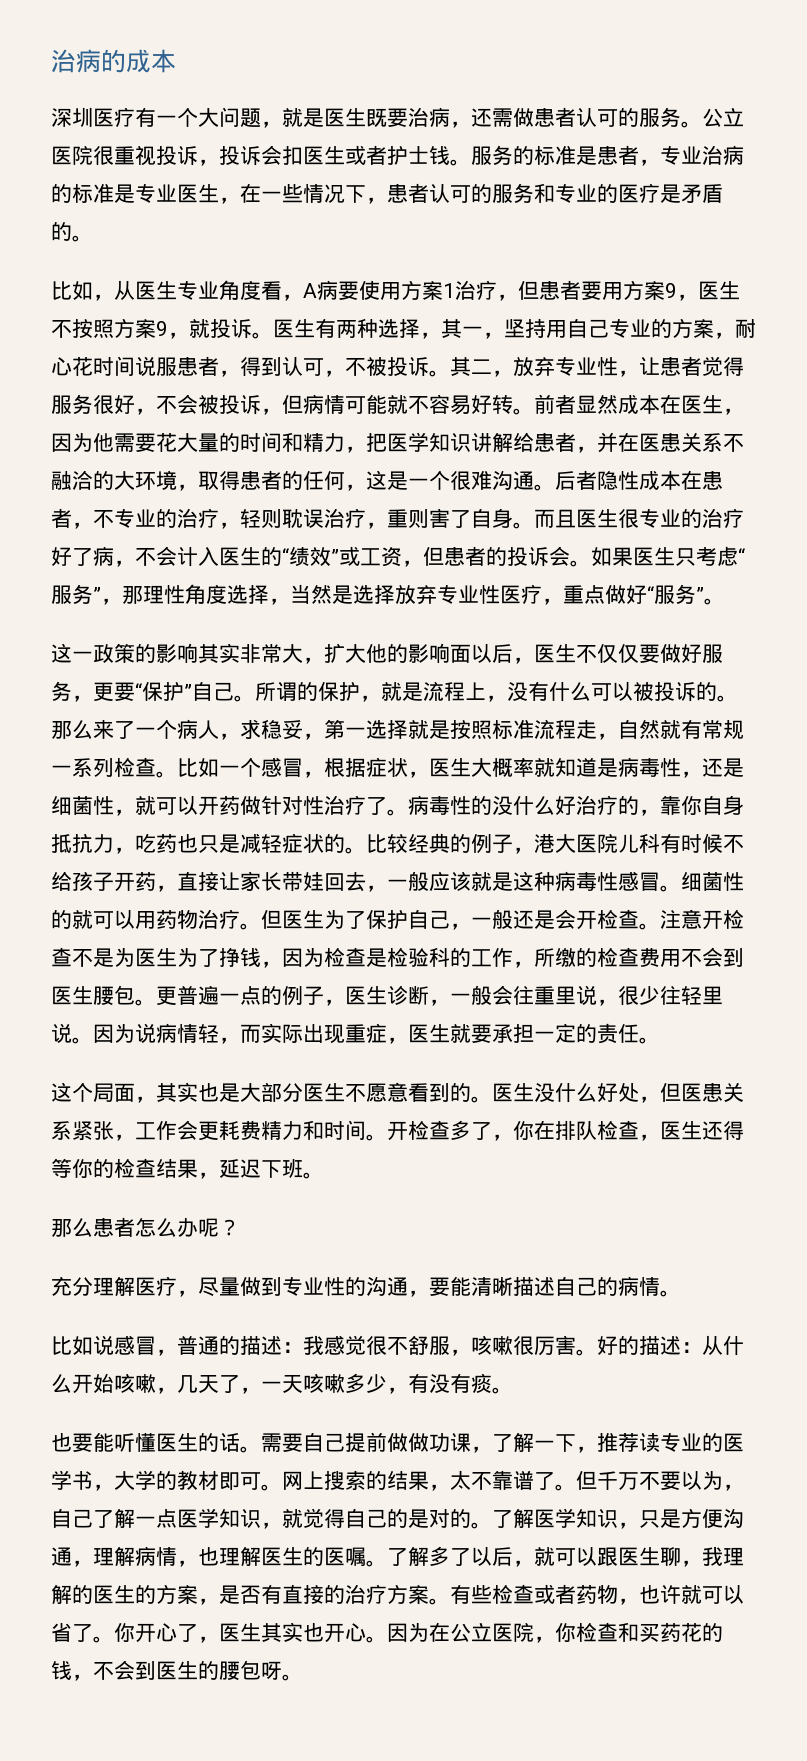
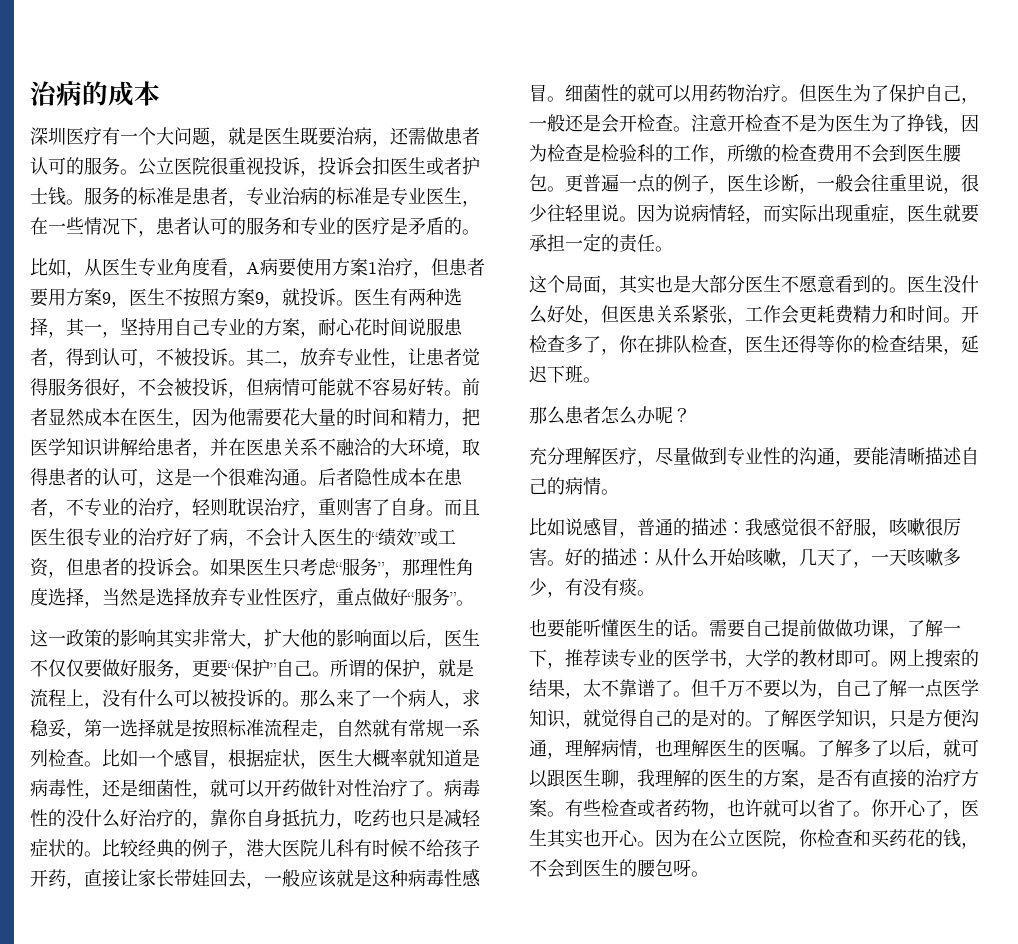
- 前者显然成本在医生，因为他需要花大量的时间和精力，把医学知识讲解给患者，并在医患关系不融洽的大环境，取得患者的任何，这是一个很难沟通。
+ 前者显然成本在医生，因为他需要花大量的时间和精力，把医学知识讲解给患者，并在医患关系不融洽的大环境，取得患者的认可，这是一个很难沟通。

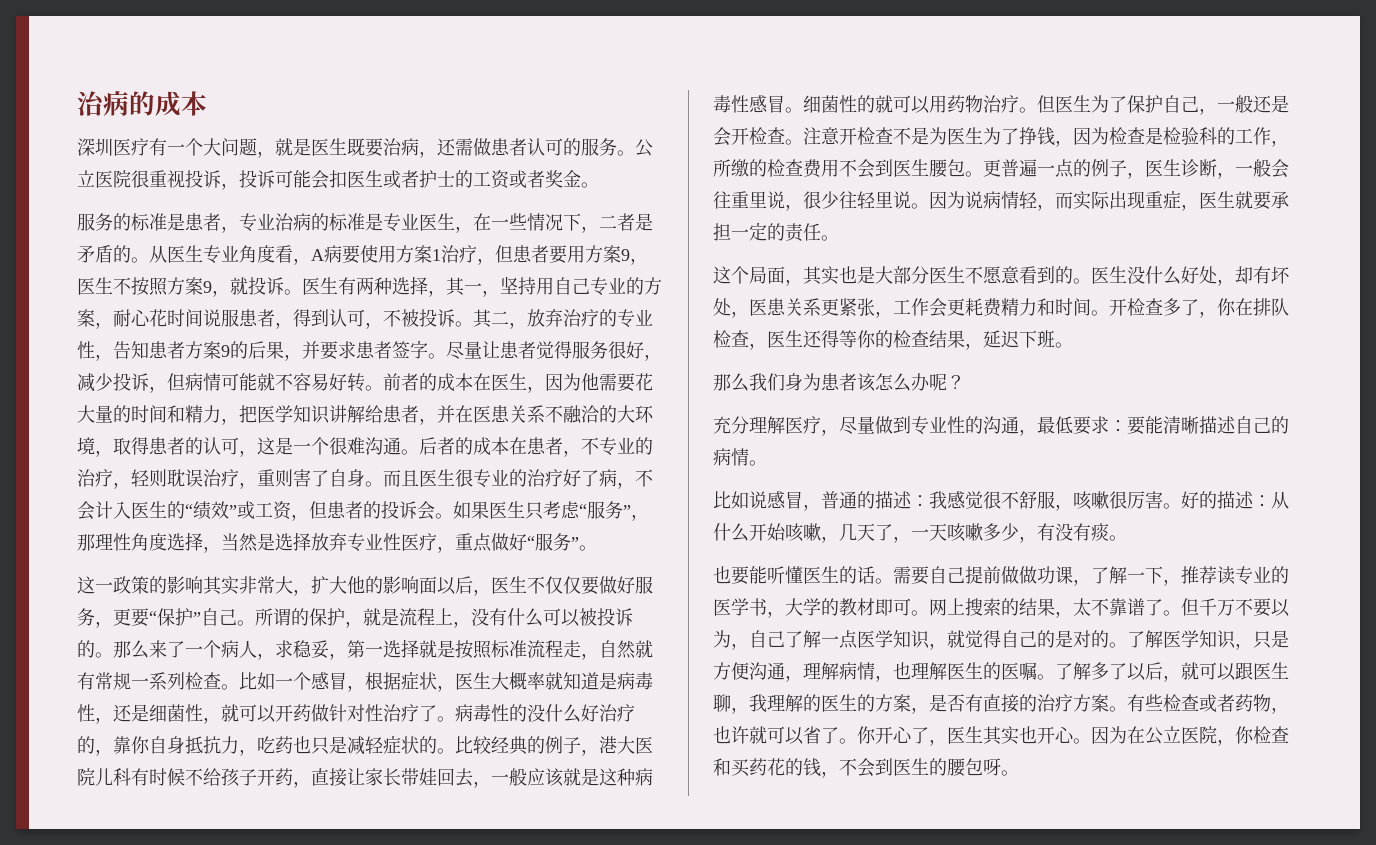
- 公立医院很重视投诉，投诉会扣医生或者护士钱。服务的标准是患者，专业治病的标准是专业医生，在一些情况下，患者认可的服务和专业的医疗是矛盾的。
- 比如，从医生专业角度看，A病要使用方案1治疗，但患者要用方案9，医生不按照方案9，就投诉。
+ 公立医院很重视投诉，投诉可能会扣医生或者护士的工资或者奖金。
+ 服务的标准是患者，专业治病的标准是专业医生，在一些情况下，二者是矛盾的。从医生专业角度看，A病要使用方案1治疗，但患者要用方案9，医生不按照方案9，就投诉。
- 其二，放弃专业性，让患者觉得服务很好，不会被投诉，但病情可能就不容易好转。
+ 其二，放弃治疗的专业性，告知患者方案9的后果，并要求患者签字。尽量让患者觉得服务很好，减少投诉，但病情可能就不容易好转。
- 前者显然成本在医生，因为他需要花大量的时间和精力，把医学知识讲解给患者，并在医患关系不融洽的大环境，取得患者的认可，这是一个很难沟通。
+ 前者的成本在医生，因为他需要花大量的时间和精力，把医学知识讲解给患者，并在医患关系不融洽的大环境，取得患者的认可，这是一个很难沟通。
- 后者隐性成本在患者，不专业的治疗，轻则耽误治疗，重则害了自身。
+ 后者的成本在患者，不专业的治疗，轻则耽误治疗，重则害了自身。
- 医生没什么好处，但医患关系紧张，工作会更耗费精力和时间。
+ 医生没什么好处，却有坏处，医患关系更紧张，工作会更耗费精力和时间。
- 那么患者怎么办呢？
+ 那么我们身为患者该怎么办呢？
- 充分理解医疗，尽量做到专业性的沟通，要能清晰描述自己的病情。
+ 充分理解医疗，尽量做到专业性的沟通，最低要求：要能清晰描述自己的病情。

